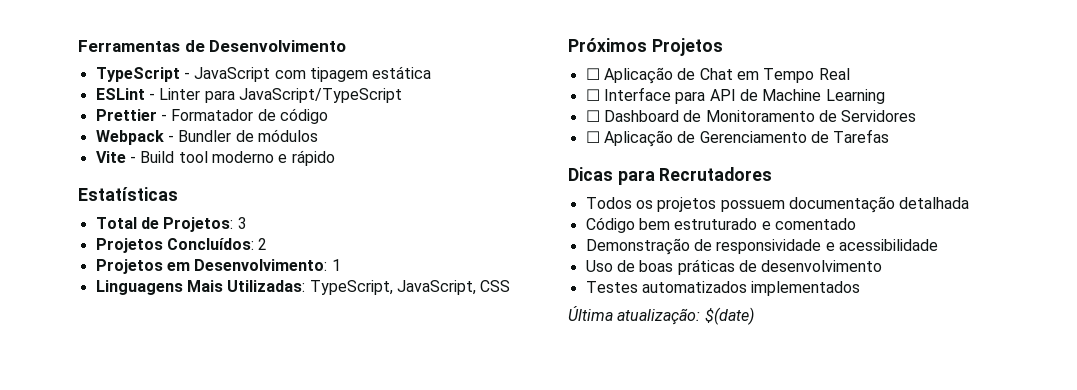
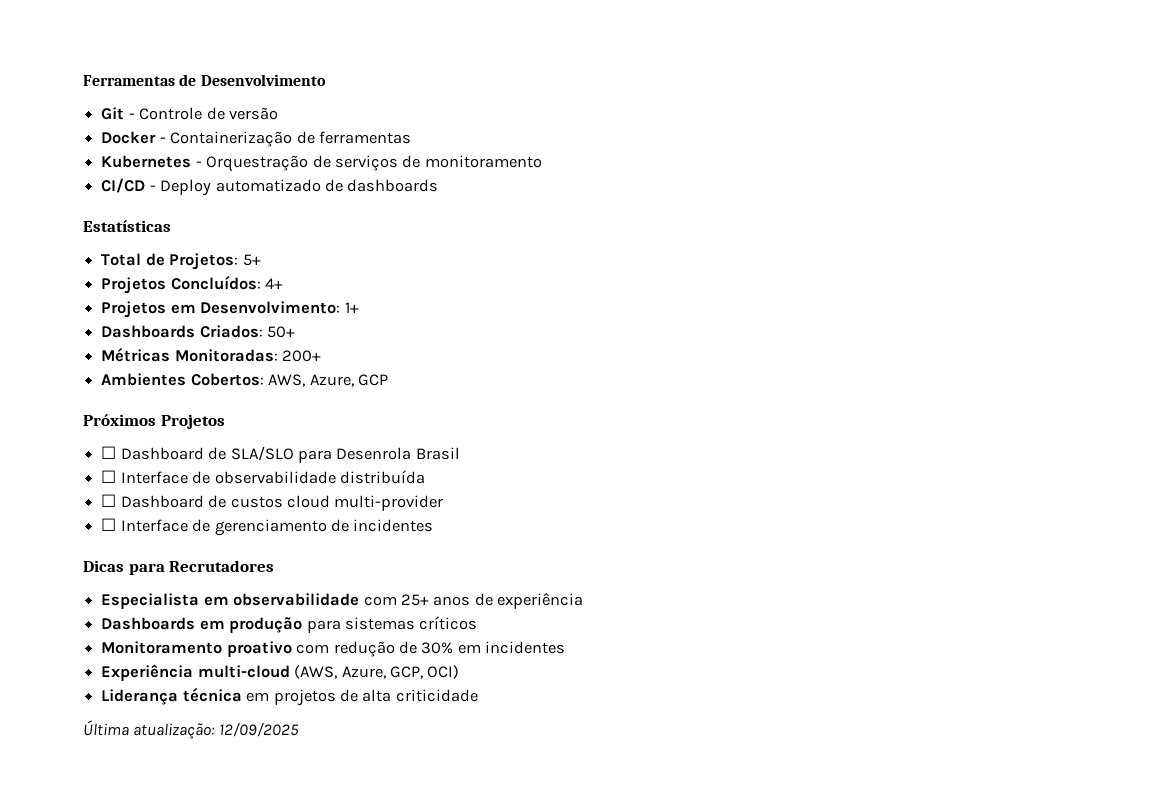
- TypeScript - JavaScript com tipagem estática
- ESLint - Linter para JavaScript/TypeScript
- Prettier - Formatador de código
- Webpack - Bundler de módulos
- Vite - Build tool moderno e rápido
+ Git - Controle de versão
+ Docker - Containerização de ferramentas
+ Kubernetes - Orquestração de serviços de monitoramento
+ CI/CD - Deploy automatizado de dashboards
- Total de Projetos: 3
+ Total de Projetos: 5+
- Projetos Concluídos: 2
+ Projetos Concluídos: 4+
- Projetos em Desenvolvimento: 1
- Linguagens Mais Utilizadas: TypeScript, JavaScript, CSS
+ Projetos em Desenvolvimento: 1+
+ Dashboards Criados: 50+
+ Métricas Monitoradas: 200+
+ Ambientes Cobertos: AWS, Azure, GCP
  Próximos Projetos
- ☐ Aplicação de Chat em Tempo Real
- ☐ Interface para API de Machine Learning
- ☐ Dashboard de Monitoramento de Servidores
- ☐ Aplicação de Gerenciamento de Tarefas
+ ☐ Dashboard de SLA/SLO para Desenrola Brasil
+ ☐ Interface de observabilidade distribuída
+ ☐ Dashboard de custos cloud multi-provider
+ ☐ Interface de gerenciamento de incidentes
  Dicas para Recrutadores
- Todos os projetos possuem documentação detalhada
- Código bem estruturado e comentado
- Demonstração de responsividade e acessibilidade
- Uso de boas práticas de desenvolvimento
- Testes automatizados implementados
+ Especialista em observabilidade com 25+ anos de experiência
+ Dashboards em produção para sistemas críticos
+ Monitoramento proativo com redução de 30% em incidentes
+ Experiência multi-cloud (AWS, Azure, GCP, OCI)
+ Liderança técnica em projetos de alta criticidade
- Última atualização: $(date)
+ Última atualização: 12/09/2025

